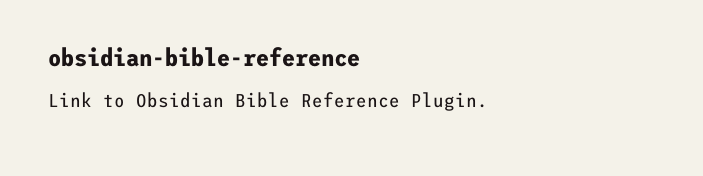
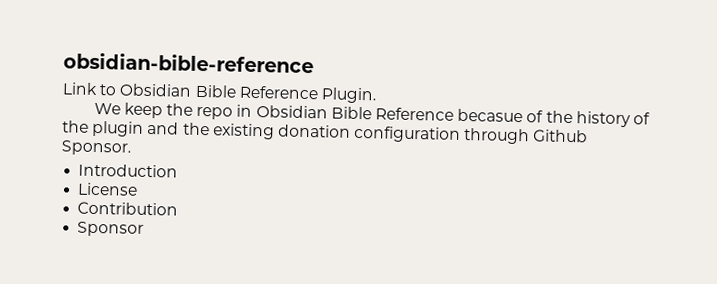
+ We keep the repo in Obsidian Bible Reference becasue of the history of the plugin and the existing donation configuration through Github Sponsor.
+ Introduction
+ License
+ Contribution
+ Sponsor

